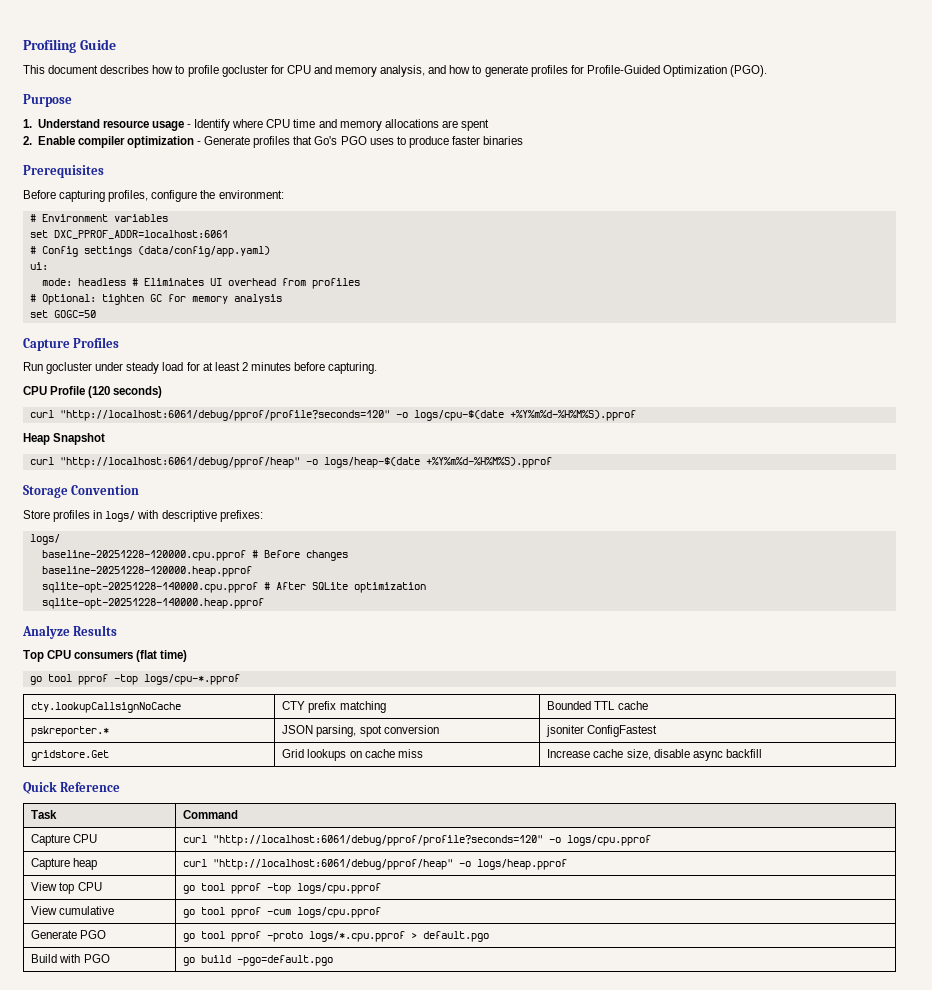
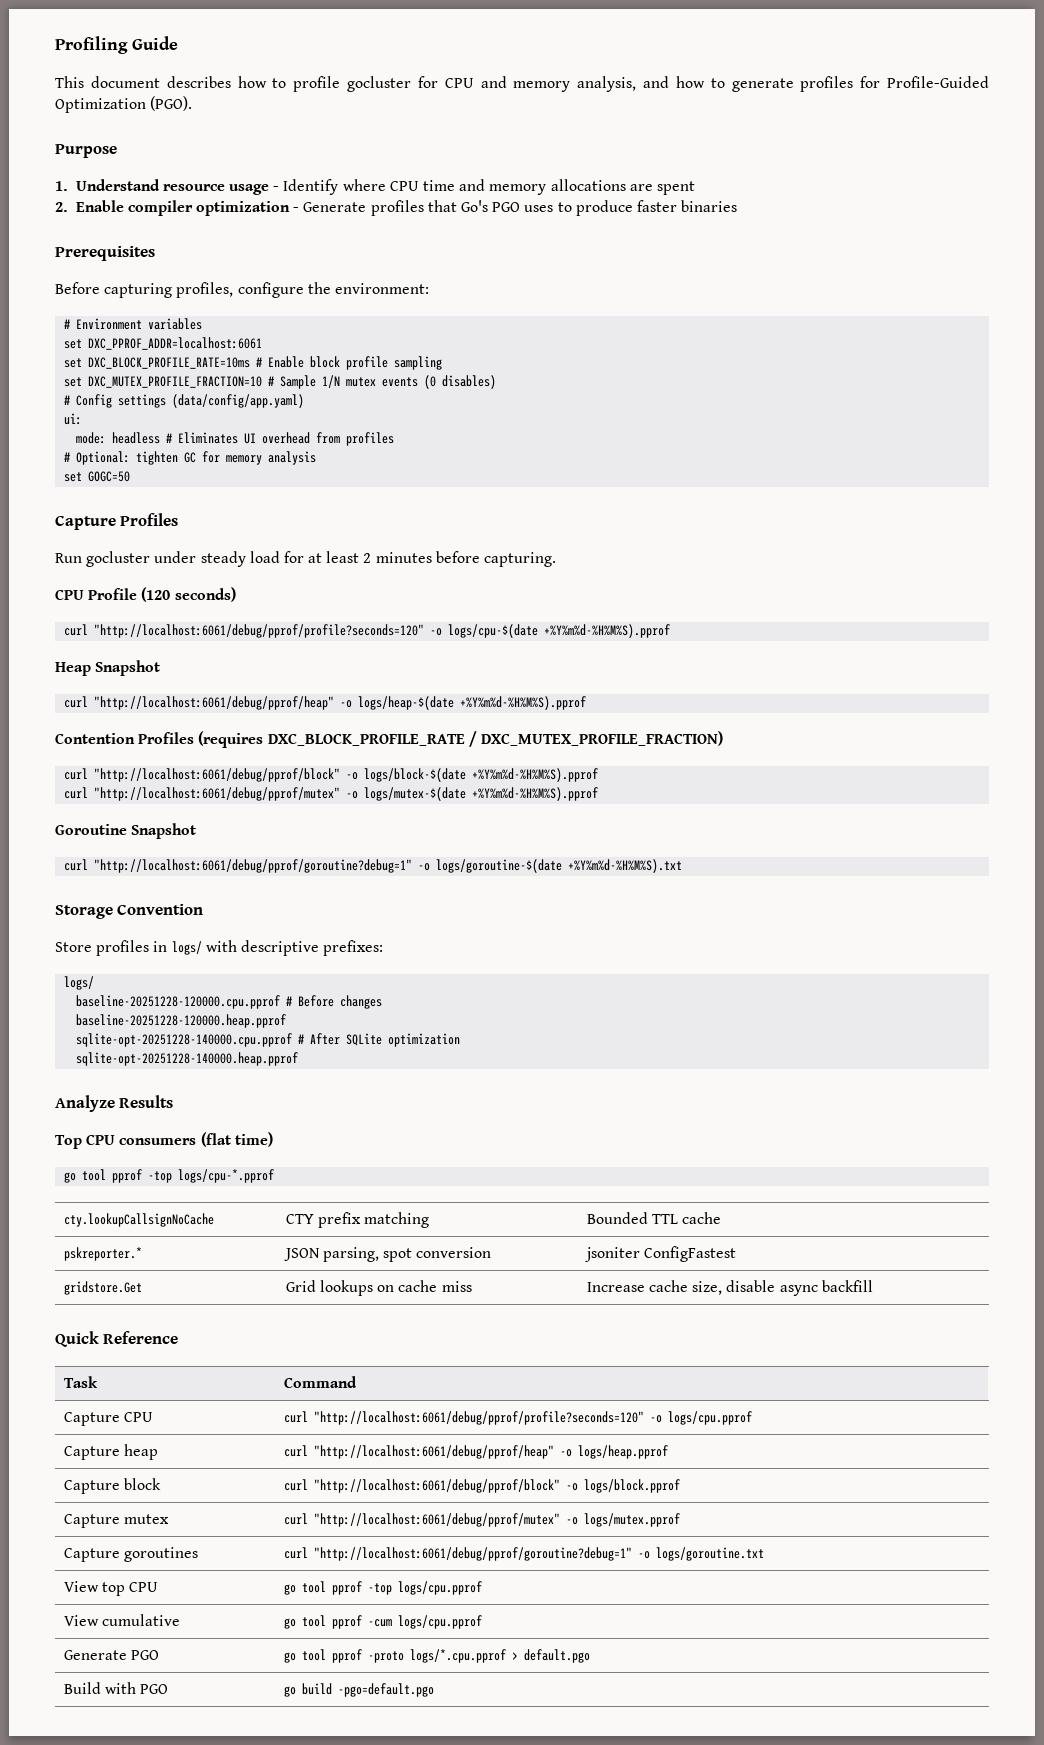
+ set DXC_BLOCK_PROFILE_RATE=10ms # Enable block profile sampling
+ set DXC_MUTEX_PROFILE_FRACTION=10 # Sample 1/N mutex events (0 disables)
+ Contention Profiles (requires DXC_BLOCK_PROFILE_RATE / DXC_MUTEX_PROFILE_FRACTION)
+ curl "http://localhost:6061/debug/pprof/block" -o logs/block-$(date +%Y%m%d-%H%M%S).pprof
+ curl "http://localhost:6061/debug/pprof/mutex" -o logs/mutex-$(date +%Y%m%d-%H%M%S).pprof
+ Goroutine Snapshot
+ curl "http://localhost:6061/debug/pprof/goroutine?debug=1" -o logs/goroutine-$(date +%Y%m%d-%H%M%S).txt
+ Capture block | curl "http://localhost:6061/debug/pprof/block" -o logs/block.pprof
+ Capture mutex | curl "http://localhost:6061/debug/pprof/mutex" -o logs/mutex.pprof
+ Capture goroutines | curl "http://localhost:6061/debug/pprof/goroutine?debug=1" -o logs/goroutine.txt

